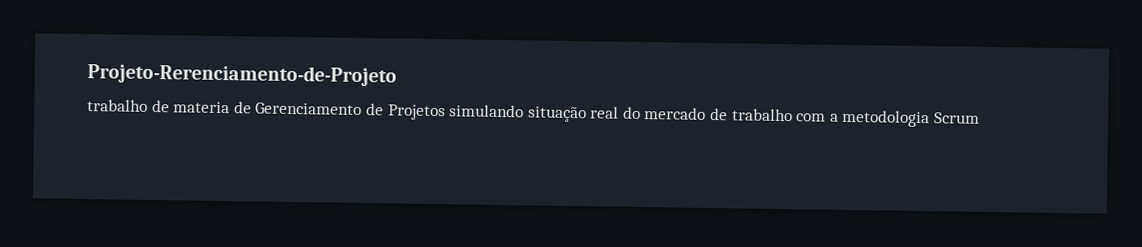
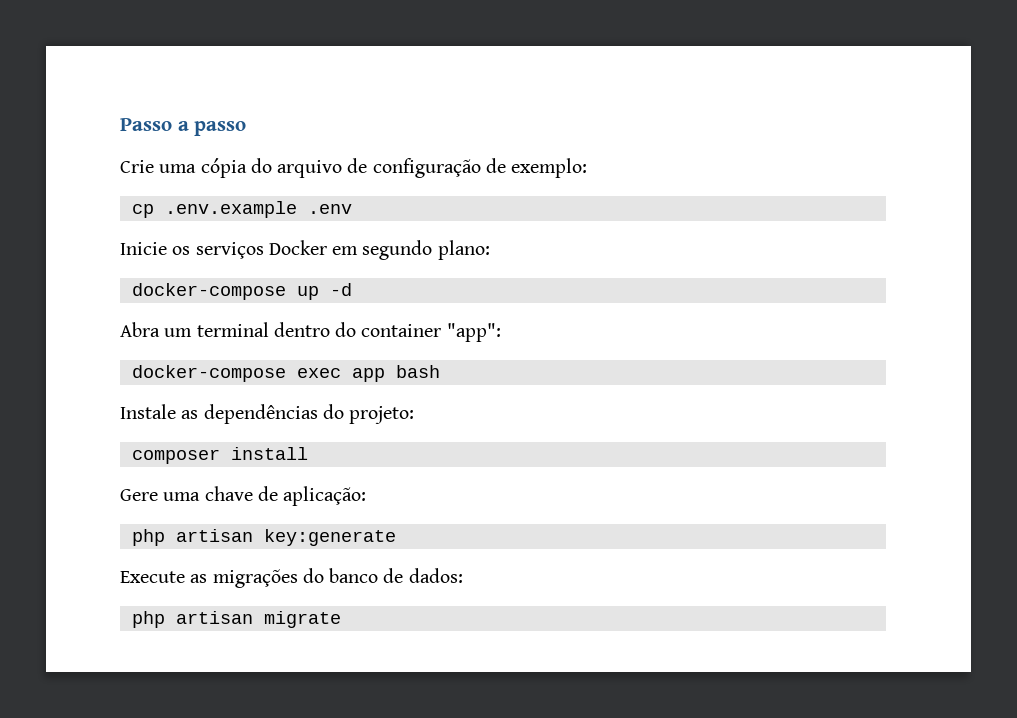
- Projeto-Rerenciamento-de-Projeto
- trabalho de materia de Gerenciamento de Projetos simulando situação real do mercado de trabalho com a metodologia Scrum
+ Passo a passo
+ Crie uma cópia do arquivo de configuração de exemplo:
+ cp .env.example .env
+ Inicie os serviços Docker em segundo plano:
+ docker-compose up -d
+ Abra um terminal dentro do container "app":
+ docker-compose exec app bash
+ Instale as dependências do projeto:
+ composer install
+ Gere uma chave de aplicação:
+ php artisan key:generate
+ Execute as migrações do banco de dados:
+ php artisan migrate

